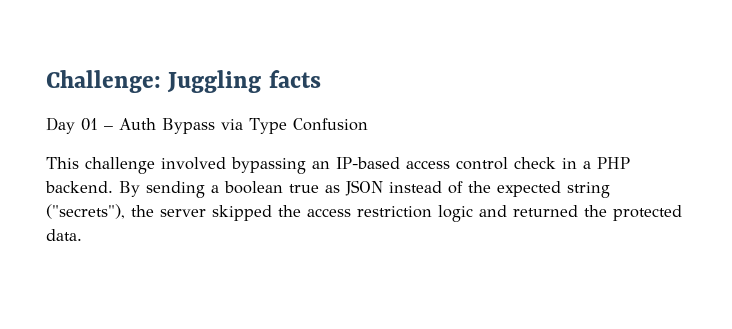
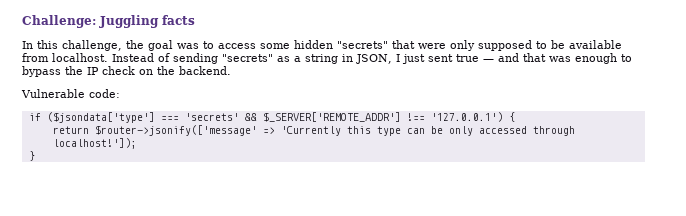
- Day 01 – Auth Bypass via Type Confusion
- This challenge involved bypassing an IP-based access control check in a PHP backend. By sending a boolean true as JSON instead of the expected string ("secrets"), the server skipped the access restriction logic and returned the protected data.
+ In this challenge, the goal was to access some hidden "secrets" that were only supposed to be available from localhost. Instead of sending "secrets" as a string in JSON, I just sent true — and that was enough to bypass the IP check on the backend.
+ Vulnerable code:
+ if ($jsondata['type'] === 'secrets' && $_SERVER['REMOTE_ADDR'] !== '127.0.0.1') {
+ return $router->jsonify(['message' => 'Currently this type can be only accessed through localhost!']);
+ }

